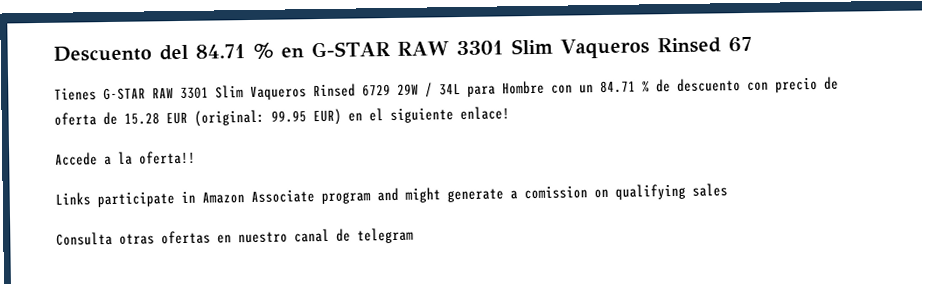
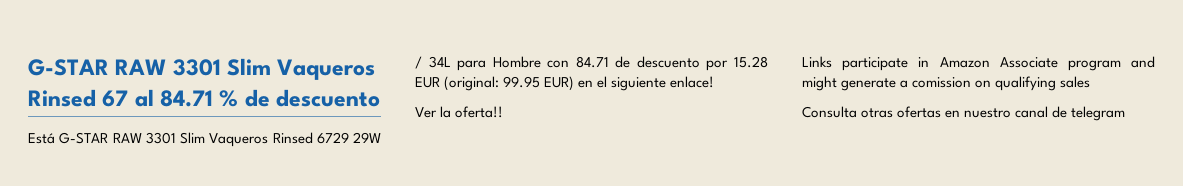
- Descuento del 84.71 % en G-STAR RAW 3301 Slim Vaqueros Rinsed 67
- Tienes G-STAR RAW 3301 Slim Vaqueros Rinsed 6729 29W / 34L para Hombre con un 84.71 % de descuento con precio de oferta de 15.28 EUR (original: 99.95 EUR) en el siguiente enlace!
+ G-STAR RAW 3301 Slim Vaqueros Rinsed 67 al 84.71 % de descuento
+ Está G-STAR RAW 3301 Slim Vaqueros Rinsed 6729 29W / 34L para Hombre con 84.71 de descuento por 15.28 EUR (original: 99.95 EUR) en el siguiente enlace!
- Accede a la oferta!!
+ Ver la oferta!!

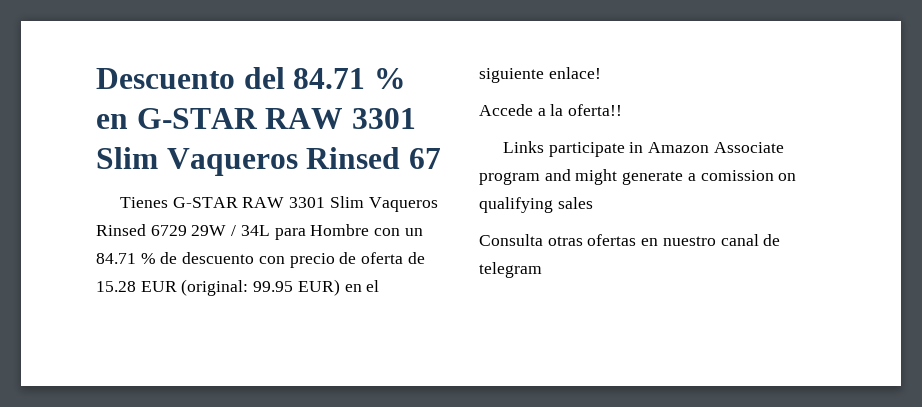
- G-STAR RAW 3301 Slim Vaqueros Rinsed 67 al 84.71 % de descuento
- Está G-STAR RAW 3301 Slim Vaqueros Rinsed 6729 29W / 34L para Hombre con 84.71 de descuento por 15.28 EUR (original: 99.95 EUR) en el siguiente enlace!
+ Descuento del 84.71 % en G-STAR RAW 3301 Slim Vaqueros Rinsed 67
+ Tienes G-STAR RAW 3301 Slim Vaqueros Rinsed 6729 29W / 34L para Hombre con un 84.71 % de descuento con precio de oferta de 15.28 EUR (original: 99.95 EUR) en el siguiente enlace!
- Ver la oferta!!
+ Accede a la oferta!!

